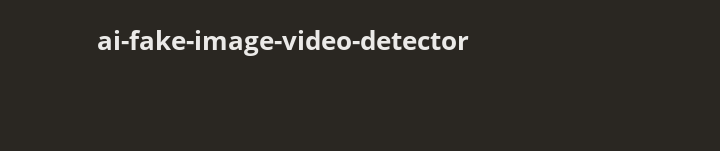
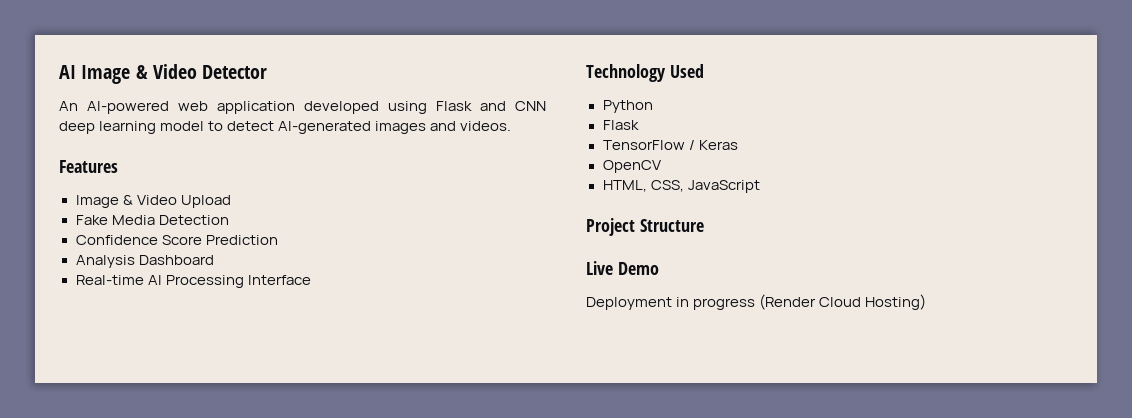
- ai-fake-image-video-detector
+ AI Image & Video Detector
+ An AI-powered web application developed using Flask and CNN deep learning model to detect AI-generated images and videos.
+ Features
+ Image & Video Upload
+ Fake Media Detection
+ Confidence Score Prediction
+ Analysis Dashboard
+ Real-time AI Processing Interface
+ Technology Used
+ Python
+ Flask
+ TensorFlow / Keras
+ OpenCV
+ HTML, CSS, JavaScript
+ Project Structure
+ Live Demo
+ Deployment in progress (Render Cloud Hosting)

